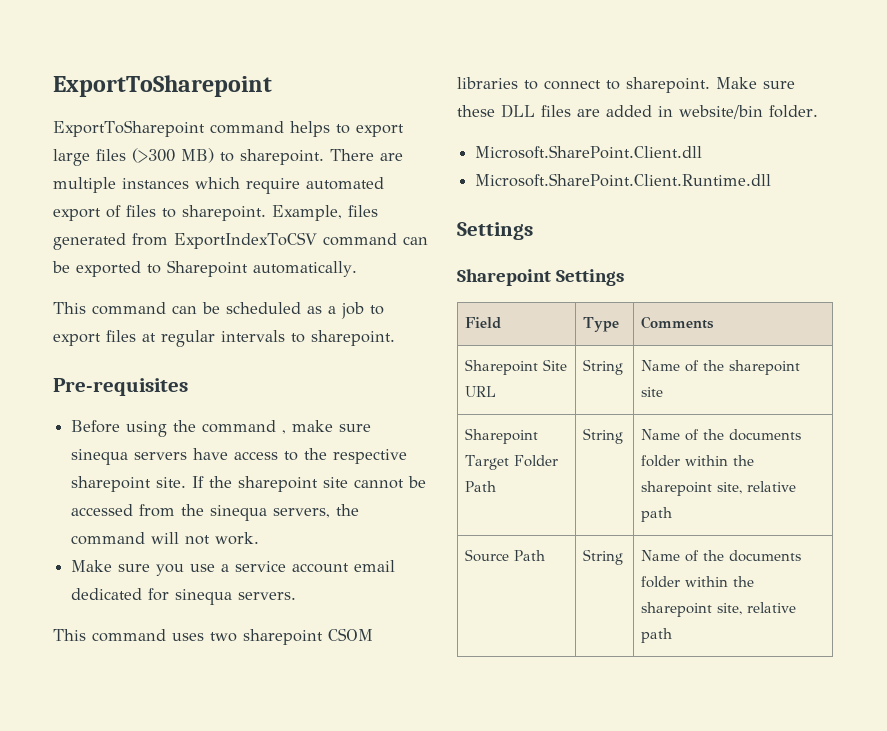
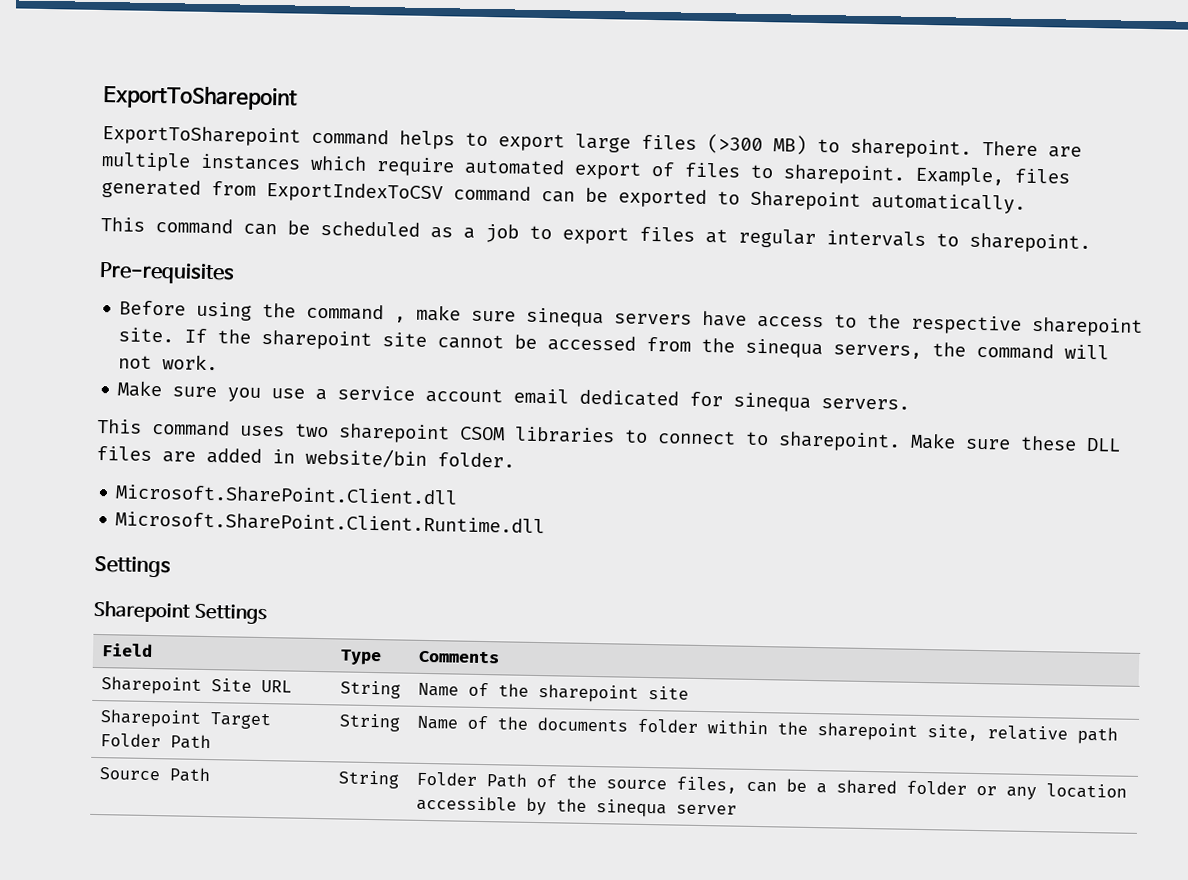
- Source Path | String | Name of the documents folder within the sharepoint site, relative path
+ Source Path | String | Folder Path of the source files, can be a shared folder or any location accessible by the sinequa server

